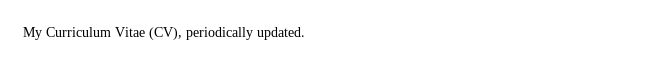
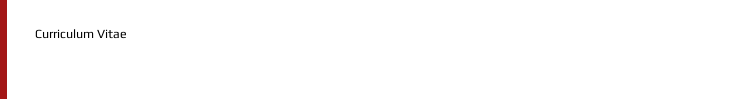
- My Curriculum Vitae (CV), periodically updated.
+ Curriculum Vitae

